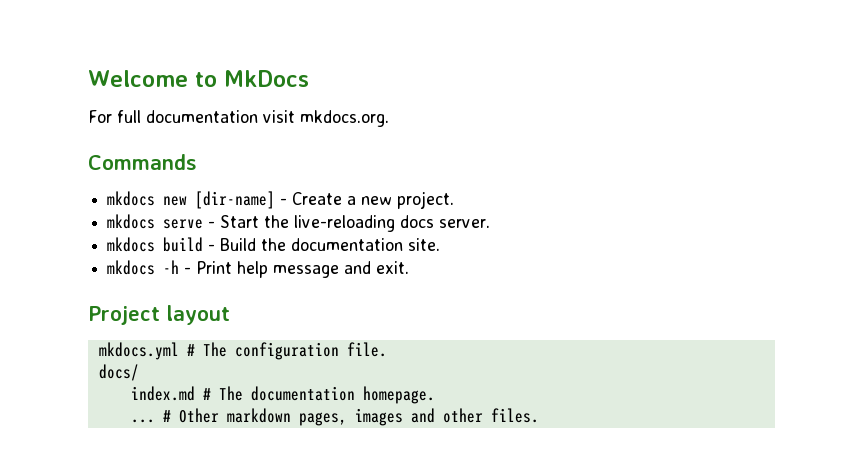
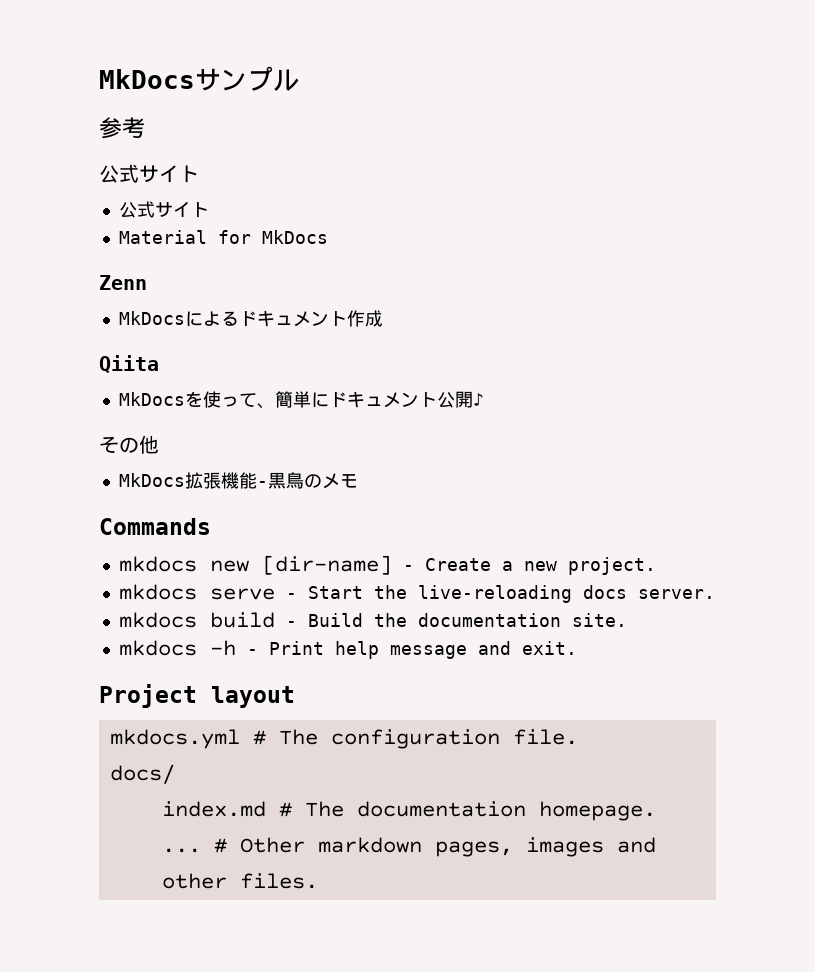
- Welcome to MkDocs
- For full documentation visit mkdocs.org.
+ MkDocsサンプル
+ 参考
+ 公式サイト
+ 公式サイト
+ Material for MkDocs
+ Zenn
+ MkDocsによるドキュメント作成
+ Qiita
+ MkDocsを使って、簡単にドキュメント公開♪
+ その他
+ MkDocs拡張機能-黒鳥のメモ

